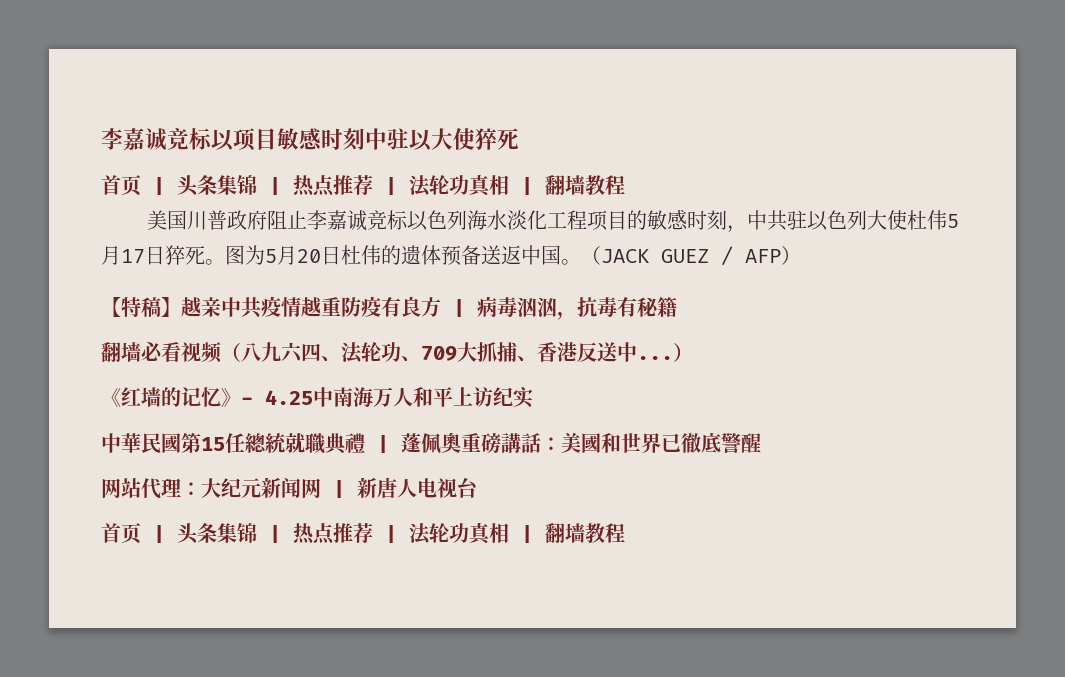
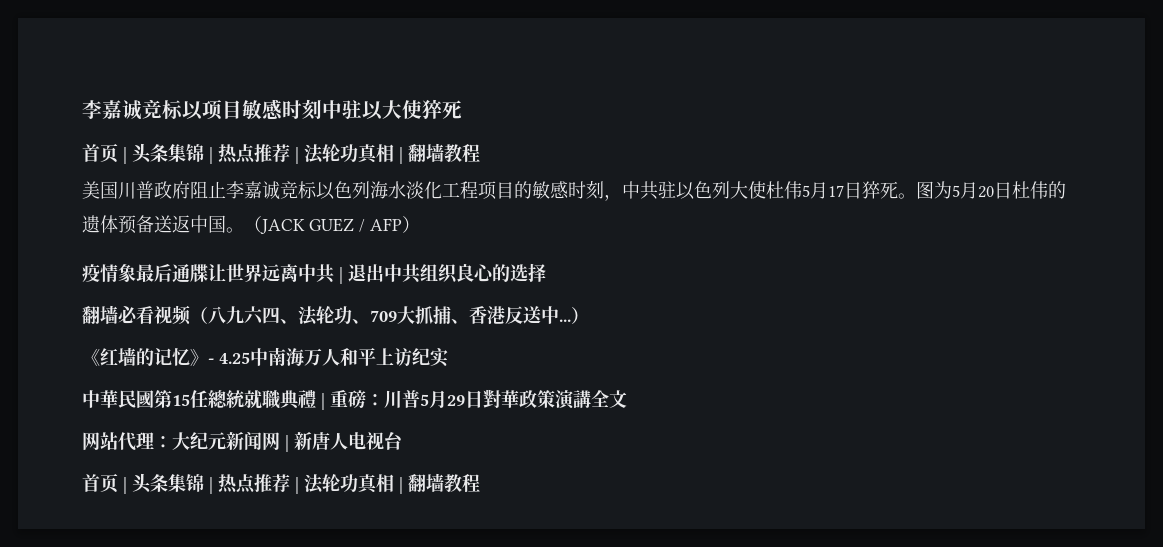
- 【特稿】越亲中共疫情越重防疫有良方 | 病毒汹汹，抗毒有秘籍
+ 疫情象最后通牒让世界远离中共 | 退出中共组织良心的选择
- 中華民國第15任總統就職典禮 | 蓬佩奧重磅講話：美國和世界已徹底警醒
+ 中華民國第15任總統就職典禮 | 重磅：川普5月29日對華政策演講全文

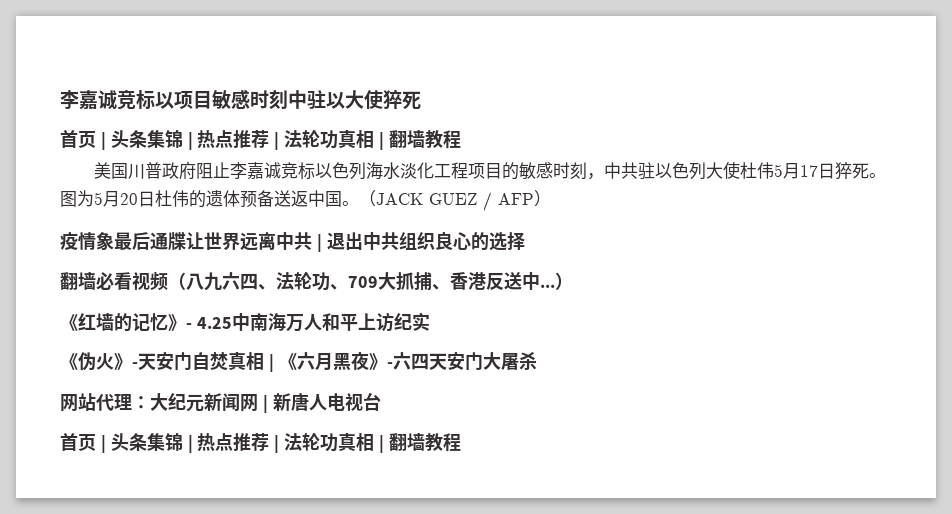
- 中華民國第15任總統就職典禮 | 重磅：川普5月29日對華政策演講全文
+ 《伪火》-天安门自焚真相 | 《六月黑夜》-六四天安门大屠杀

